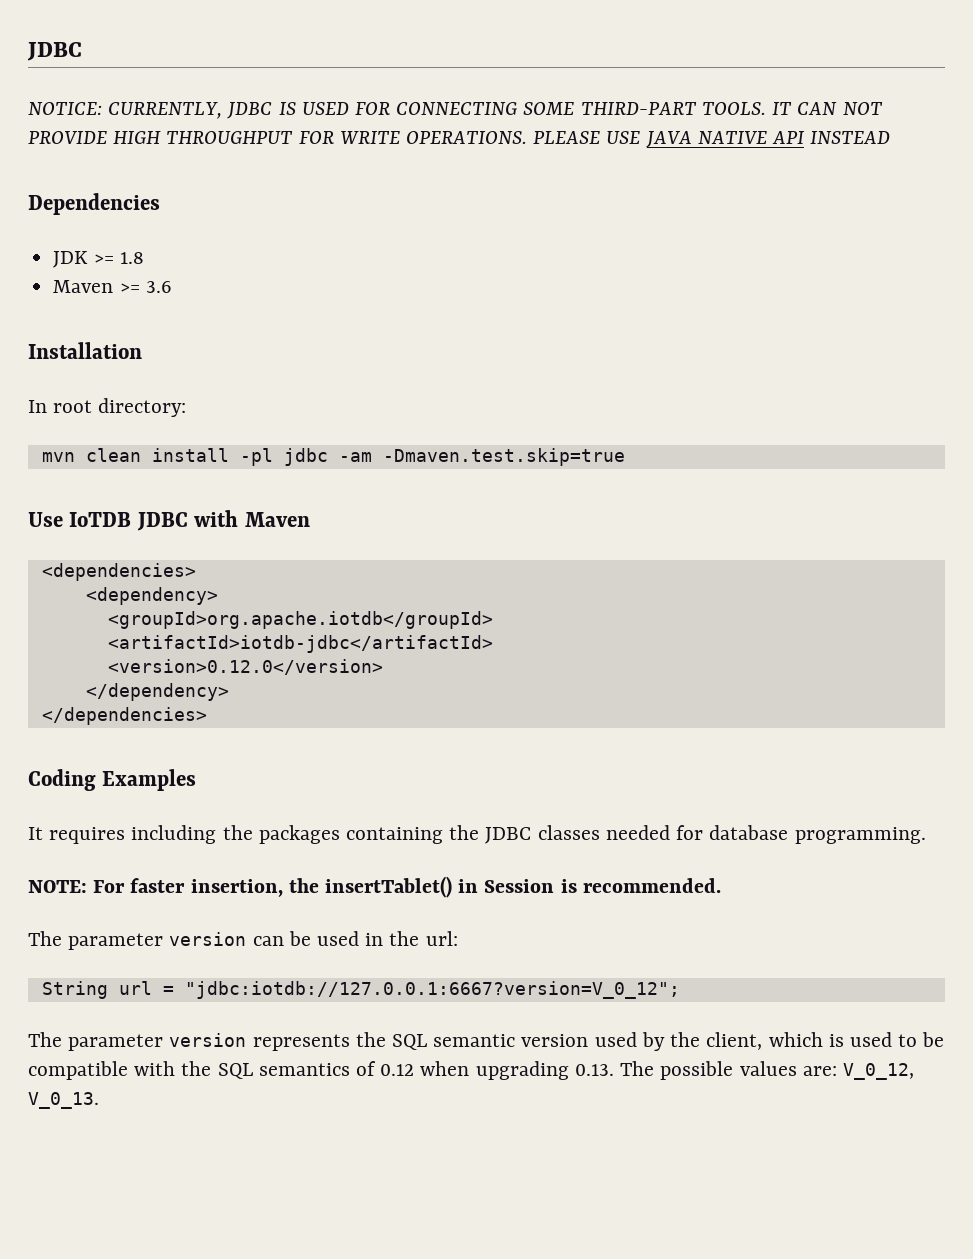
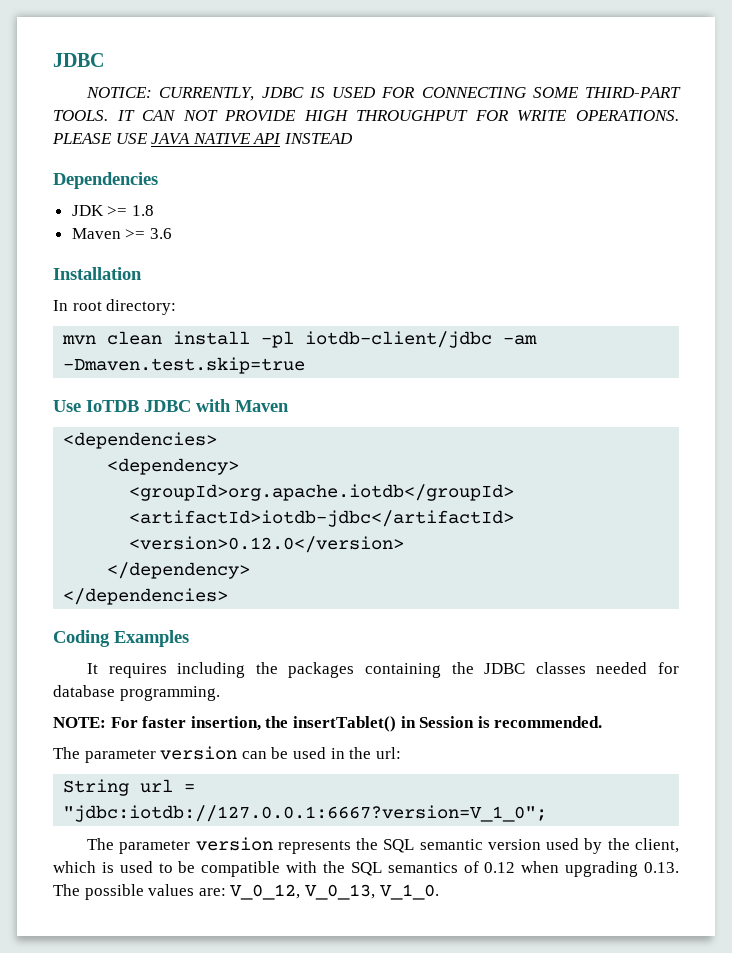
- mvn clean install -pl jdbc -am -Dmaven.test.skip=true
+ mvn clean install -pl iotdb-client/jdbc -am -Dmaven.test.skip=true
- String url = "jdbc:iotdb://127.0.0.1:6667?version=V_0_12";
+ String url = "jdbc:iotdb://127.0.0.1:6667?version=V_1_0";
- The parameter version represents the SQL semantic version used by the client, which is used to be compatible with the SQL semantics of 0.12 when upgrading 0.13. The possible values are: V_0_12, V_0_13.
+ The parameter version represents the SQL semantic version used by the client, which is used to be compatible with the SQL semantics of 0.12 when upgrading 0.13. The possible values are: V_0_12, V_0_13, V_1_0.

